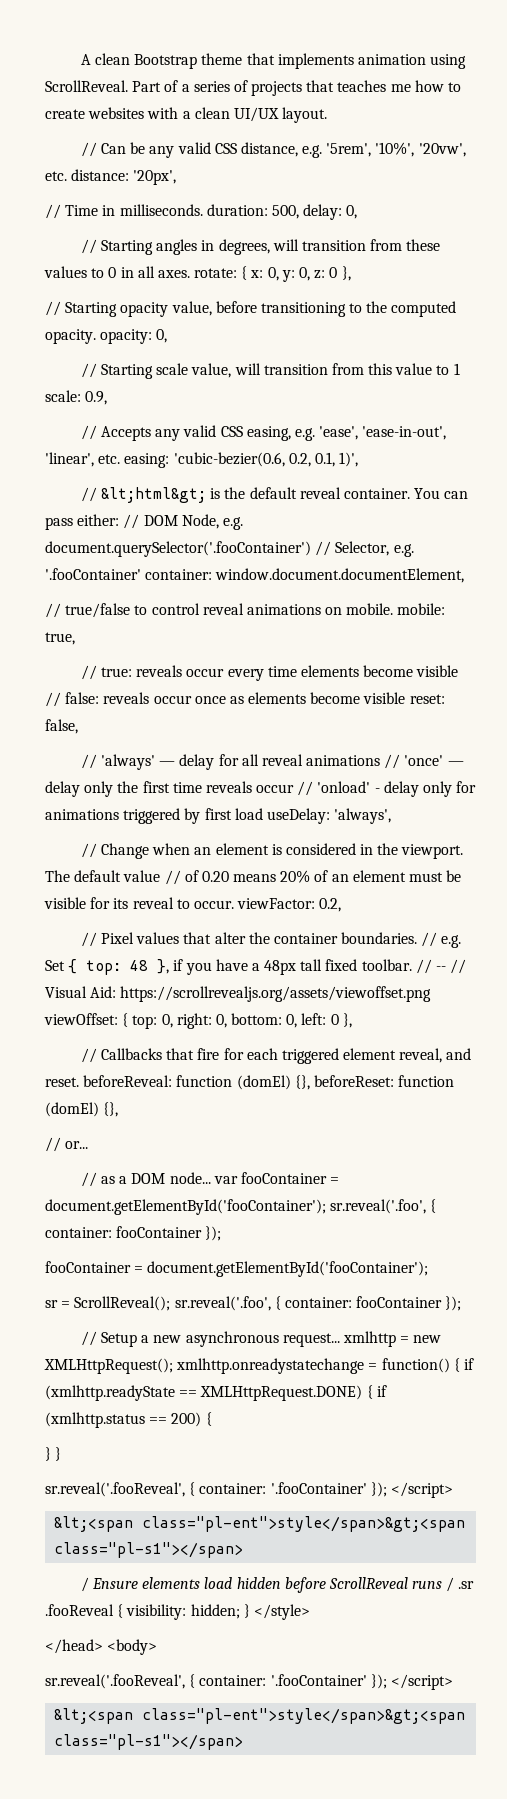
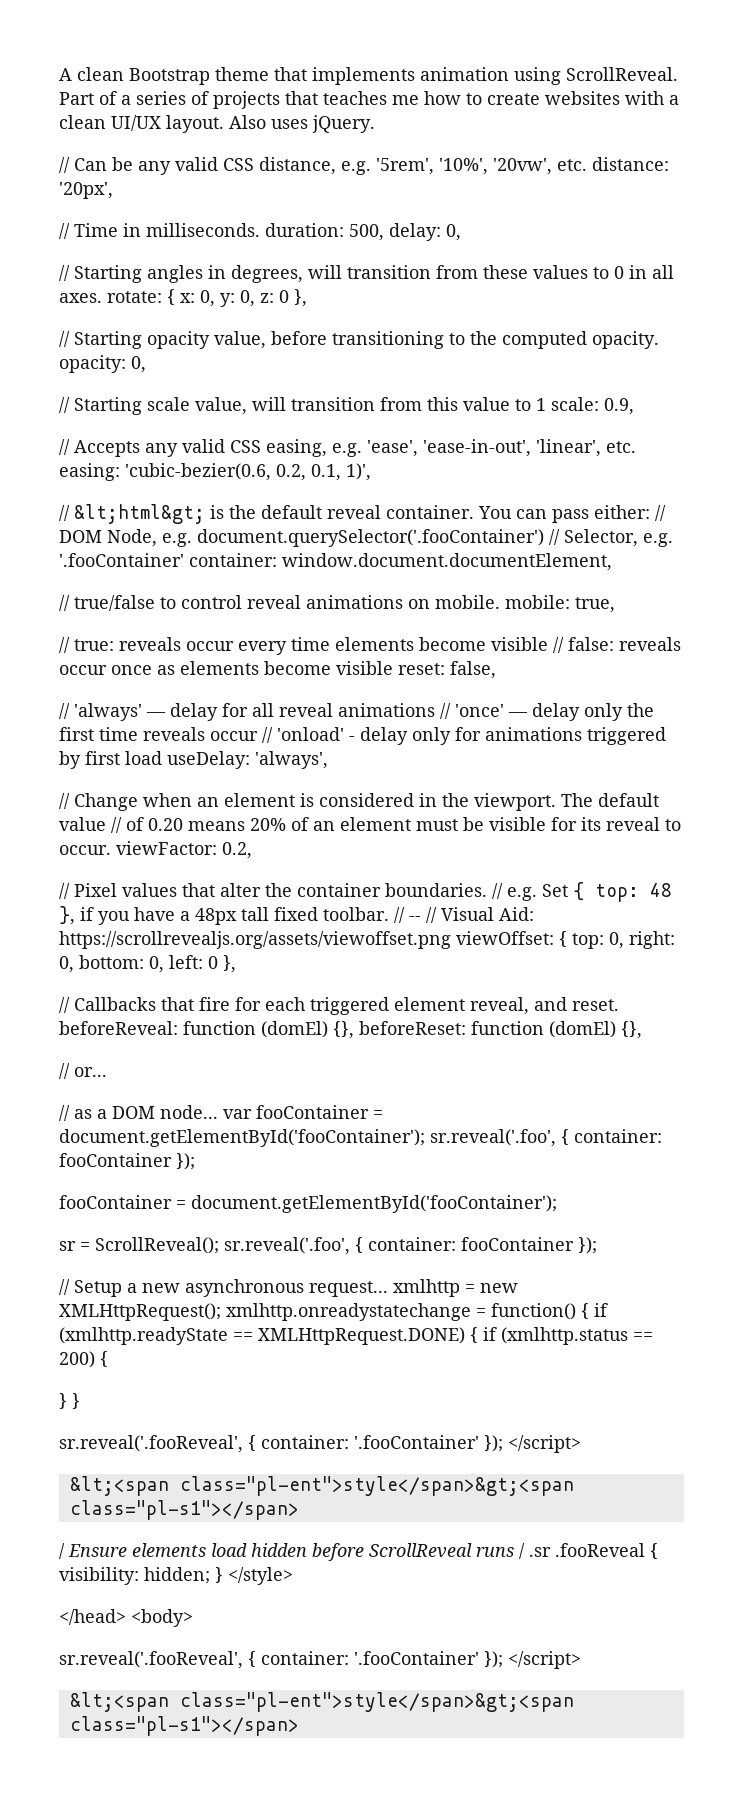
+ Also uses jQuery.

